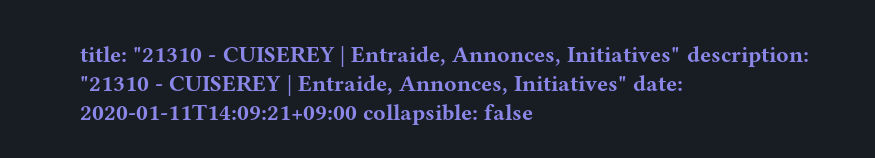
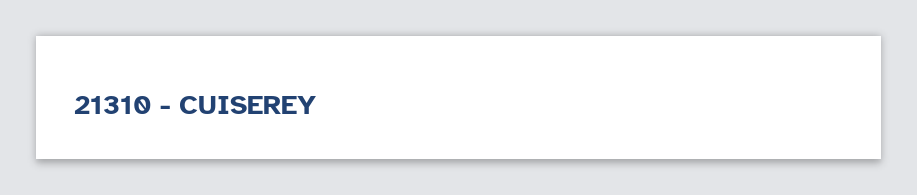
- title: "21310 - CUISEREY | Entraide, Annonces, Initiatives" description: "21310 - CUISEREY | Entraide, Annonces, Initiatives" date: 2020-01-11T14:09:21+09:00 collapsible: false
+ 21310 - CUISEREY

